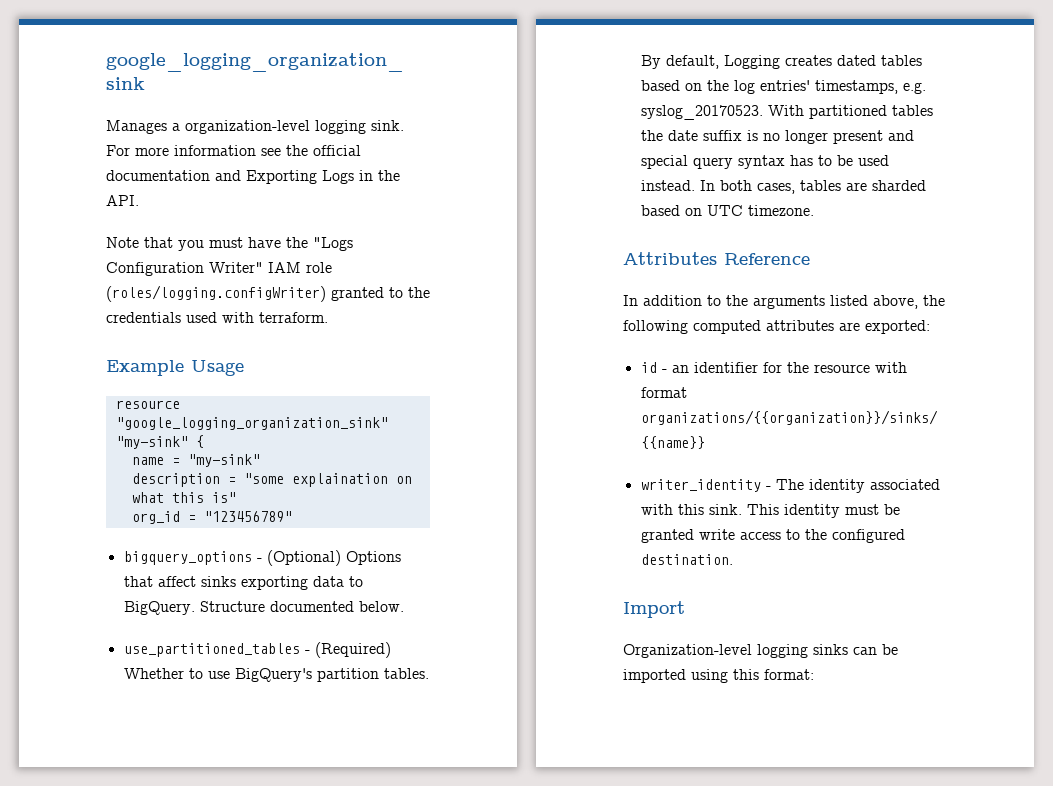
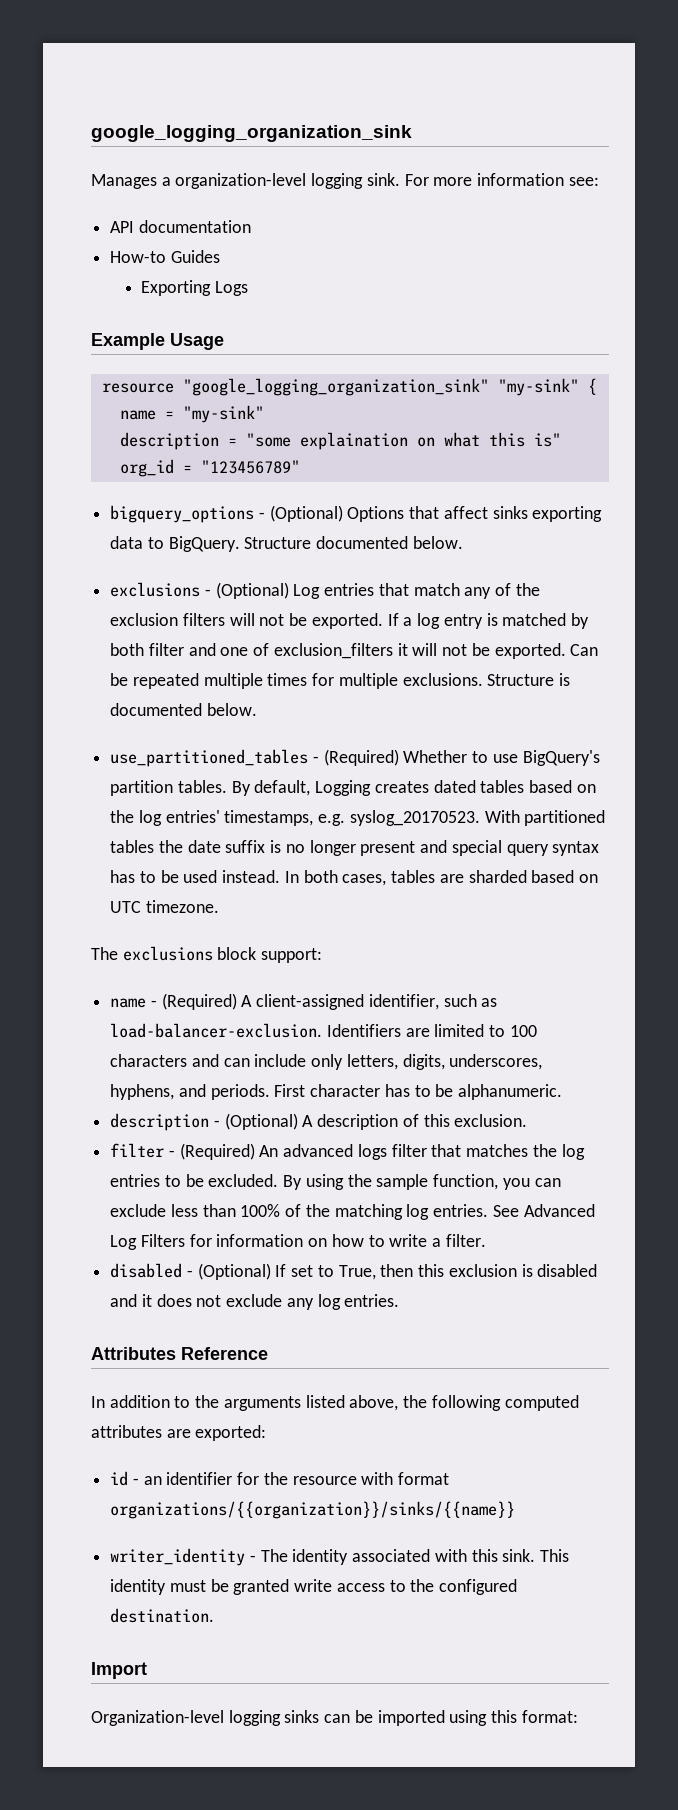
- For more information see the official documentation and Exporting Logs in the API.
- Note that you must have the "Logs Configuration Writer" IAM role (roles/logging.configWriter) granted to the credentials used with terraform.
+ For more information see:
+ API documentation
+ How-to Guides
+ Exporting Logs
+ exclusions - (Optional) Log entries that match any of the exclusion filters will not be exported. If a log entry is matched by both filter and one of exclusion_filters it will not be exported. Can be repeated multiple times for multiple exclusions. Structure is documented below.
+ The exclusions block support:
+ name - (Required) A client-assigned identifier, such as load-balancer-exclusion. Identifiers are limited to 100 characters and can include only letters, digits, underscores, hyphens, and periods. First character has to be alphanumeric.
+ description - (Optional) A description of this exclusion.
+ filter - (Required) An advanced logs filter that matches the log entries to be excluded. By using the sample function, you can exclude less than 100% of the matching log entries. See Advanced Log Filters for information on how to write a filter.
+ disabled - (Optional) If set to True, then this exclusion is disabled and it does not exclude any log entries.

